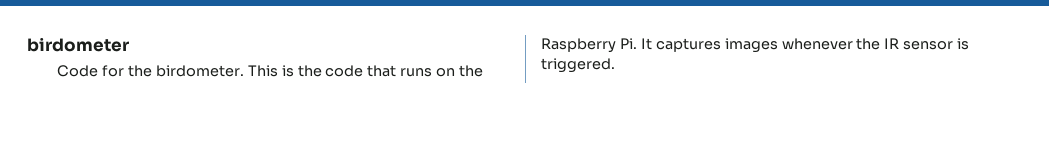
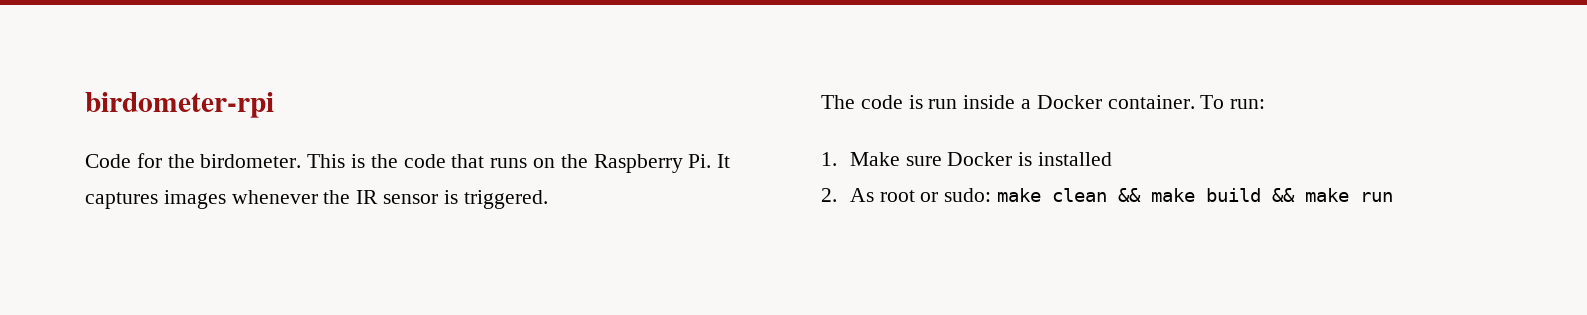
- birdometer
+ birdometer-rpi
+ The code is run inside a Docker container. To run:
+ 1. Make sure Docker is installed
+ 2. As root or sudo: make clean && make build && make run

